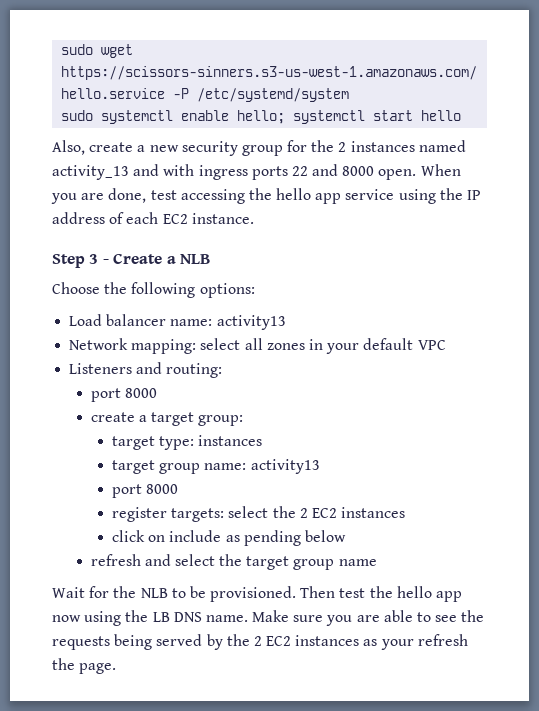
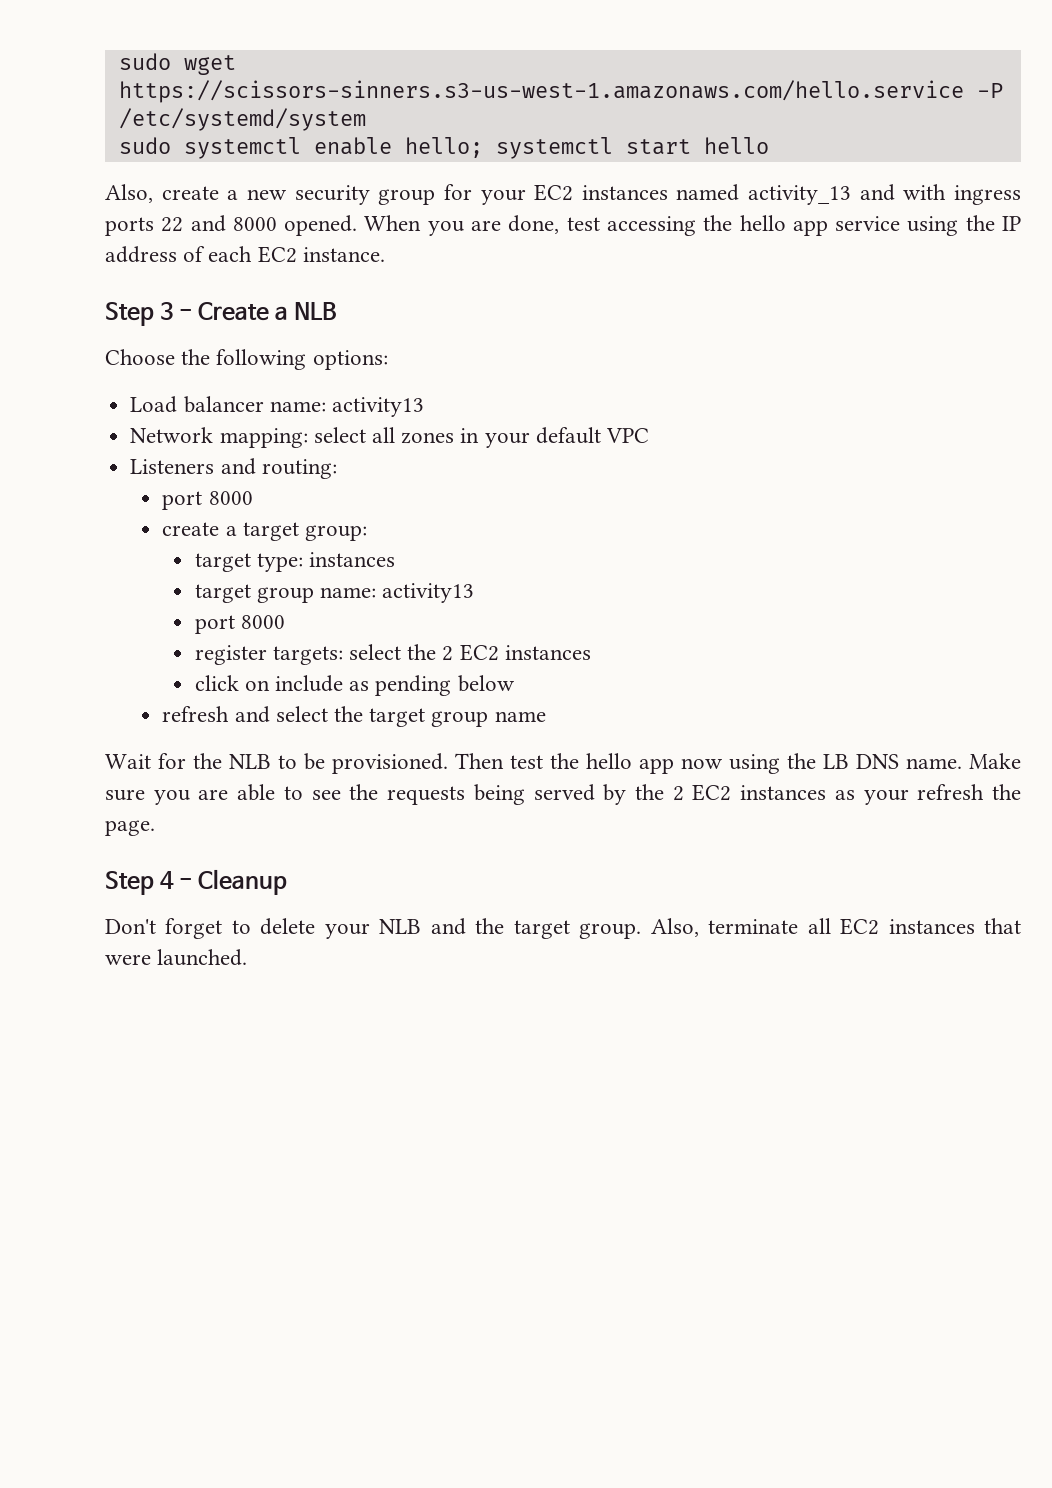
- Also, create a new security group for the 2 instances named activity_13 and with ingress ports 22 and 8000 open.
+ Also, create a new security group for your EC2 instances named activity_13 and with ingress ports 22 and 8000 opened.
+ Step 4 - Cleanup
+ Don't forget to delete your NLB and the target group. Also, terminate all EC2 instances that were launched.

